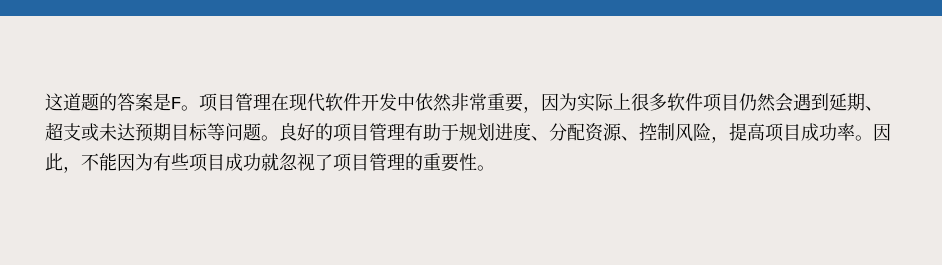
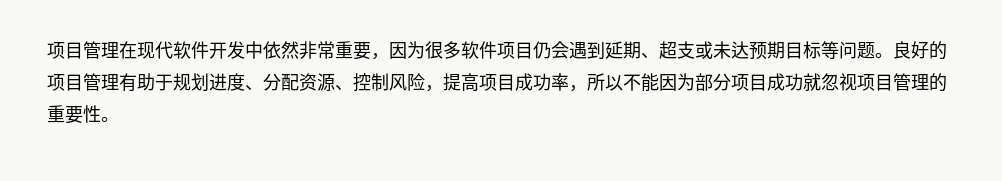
- 这道题的答案是F。项目管理在现代软件开发中依然非常重要，因为实际上很多软件项目仍然会遇到延期、超支或未达预期目标等问题。
+ 项目管理在现代软件开发中依然非常重要，因为很多软件项目仍会遇到延期、超支或未达预期目标等问题。
- 良好的项目管理有助于规划进度、分配资源、控制风险，提高项目成功率。因此，不能因为有些项目成功就忽视了项目管理的重要性。
+ 良好的项目管理有助于规划进度、分配资源、控制风险，提高项目成功率，所以不能因为部分项目成功就忽视项目管理的重要性。

